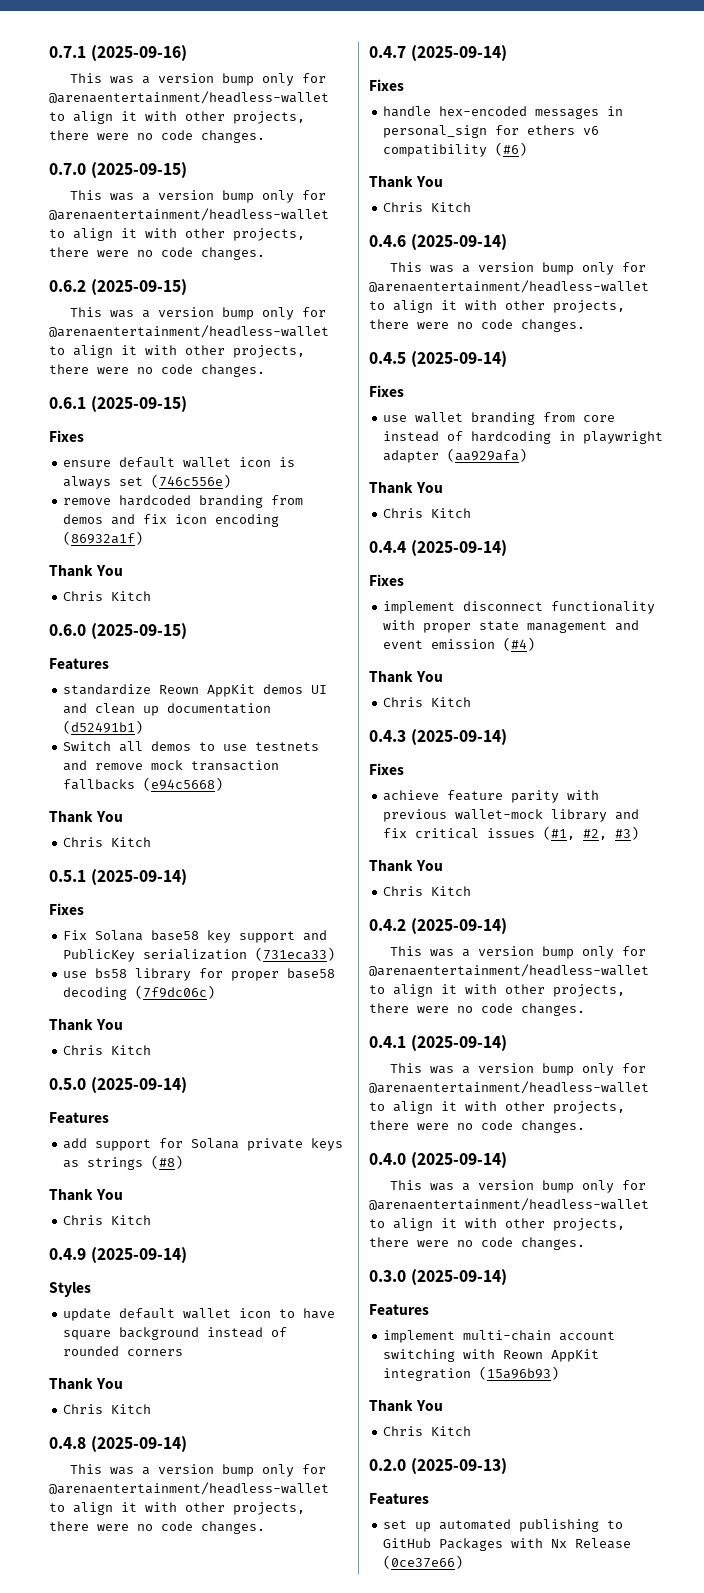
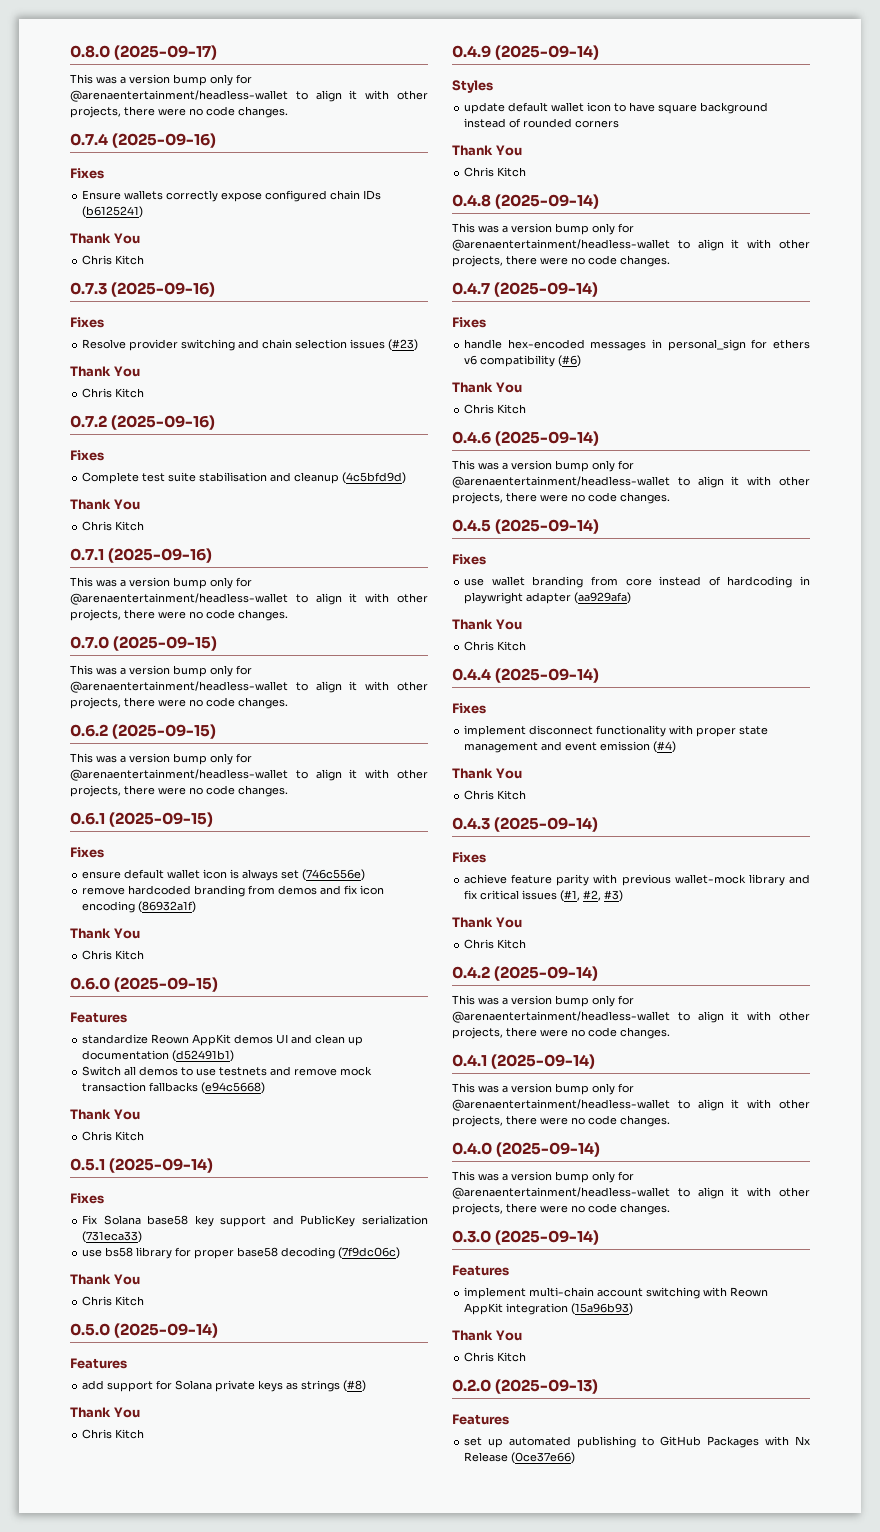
+ 0.8.0 (2025-09-17)
+ This was a version bump only for @arenaentertainment/headless-wallet to align it with other projects, there were no code changes.
+ 0.7.4 (2025-09-16)
+ Fixes
+ Ensure wallets correctly expose configured chain IDs (b6125241)
+ Thank You
+ Chris Kitch
+ 0.7.3 (2025-09-16)
+ Fixes
+ Resolve provider switching and chain selection issues (#23)
+ Thank You
+ Chris Kitch
+ 0.7.2 (2025-09-16)
+ Fixes
+ Complete test suite stabilisation and cleanup (4c5bfd9d)
+ Thank You
+ Chris Kitch

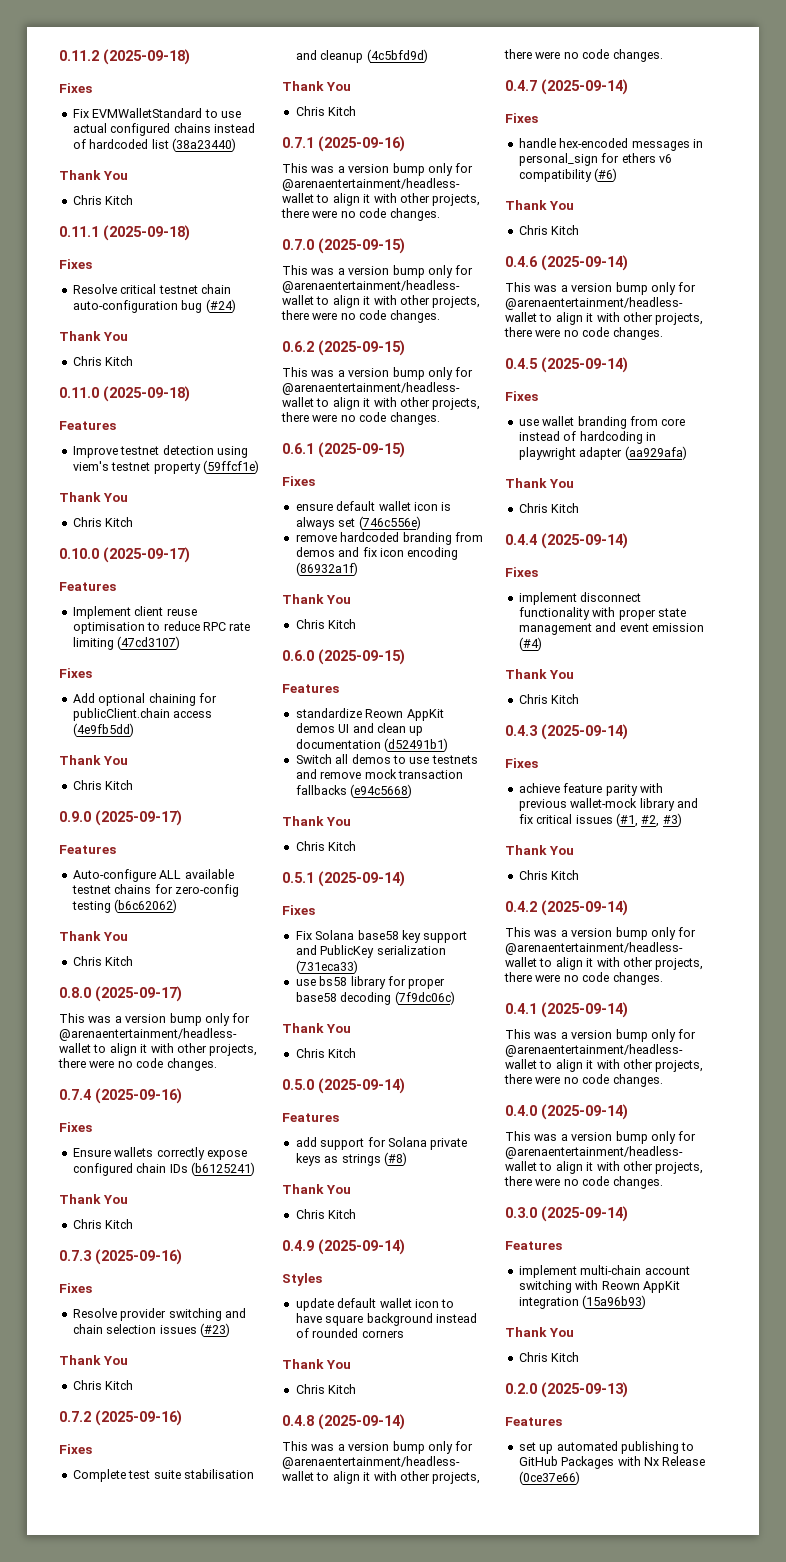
+ 0.11.2 (2025-09-18)
+ Fixes
+ Fix EVMWalletStandard to use actual configured chains instead of hardcoded list (38a23440)
+ Thank You
+ Chris Kitch
+ 0.11.1 (2025-09-18)
+ Fixes
+ Resolve critical testnet chain auto-configuration bug (#24)
+ Thank You
+ Chris Kitch
+ 0.11.0 (2025-09-18)
+ Features
+ Improve testnet detection using viem's testnet property (59ffcf1e)
+ Thank You
+ Chris Kitch
+ 0.10.0 (2025-09-17)
+ Features
+ Implement client reuse optimisation to reduce RPC rate limiting (47cd3107)
+ Fixes
+ Add optional chaining for publicClient.chain access (4e9fb5dd)
+ Thank You
+ Chris Kitch
+ 0.9.0 (2025-09-17)
+ Features
+ Auto-configure ALL available testnet chains for zero-config testing (b6c62062)
+ Thank You
+ Chris Kitch

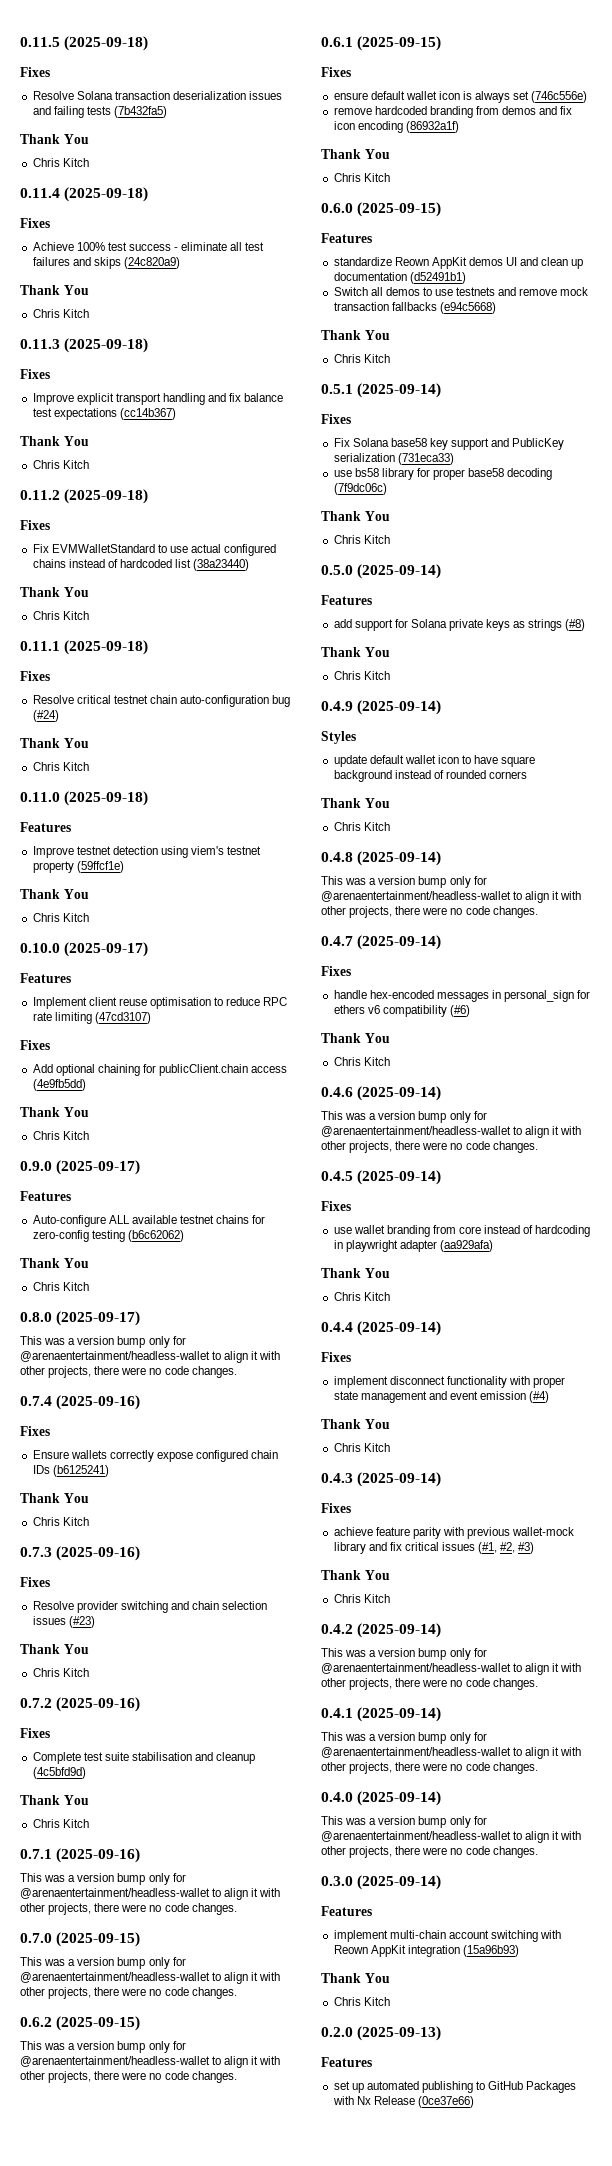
+ 0.11.5 (2025-09-18)
+ Fixes
+ Resolve Solana transaction deserialization issues and failing tests (7b432fa5)
+ Thank You
+ Chris Kitch
+ 0.11.4 (2025-09-18)
+ Fixes
+ Achieve 100% test success - eliminate all test failures and skips (24c820a9)
+ Thank You
+ Chris Kitch
+ 0.11.3 (2025-09-18)
+ Fixes
+ Improve explicit transport handling and fix balance test expectations (cc14b367)
+ Thank You
+ Chris Kitch

